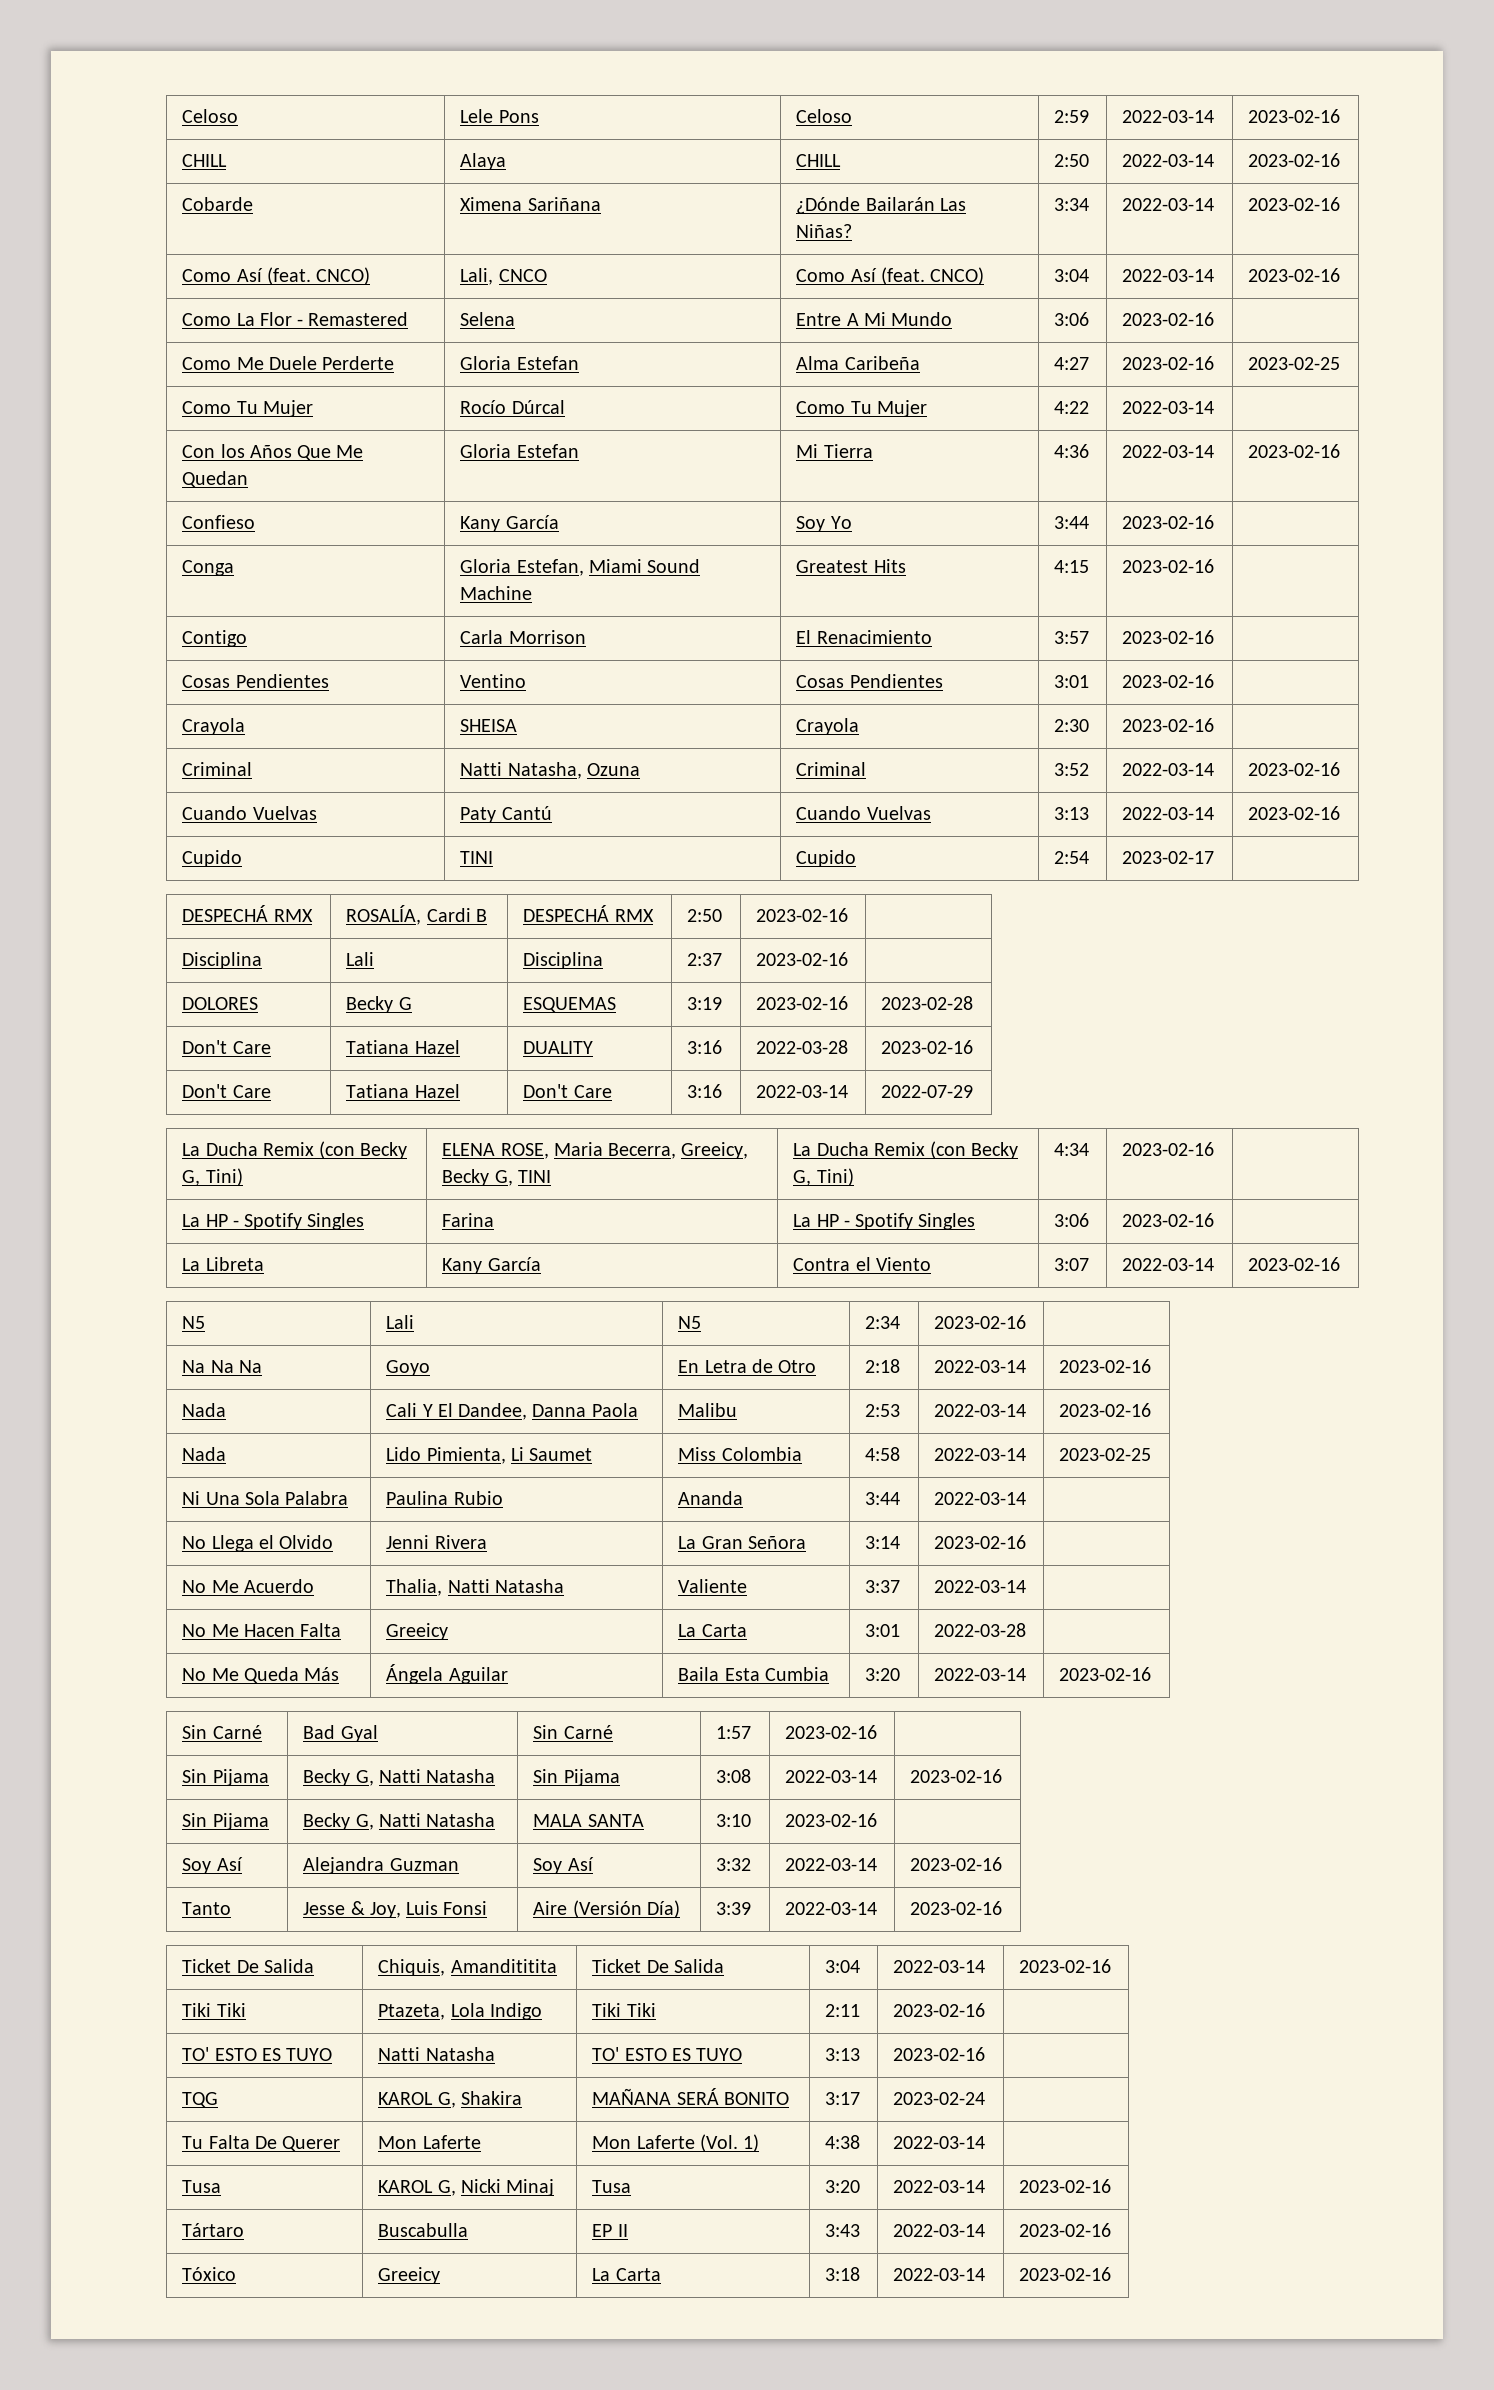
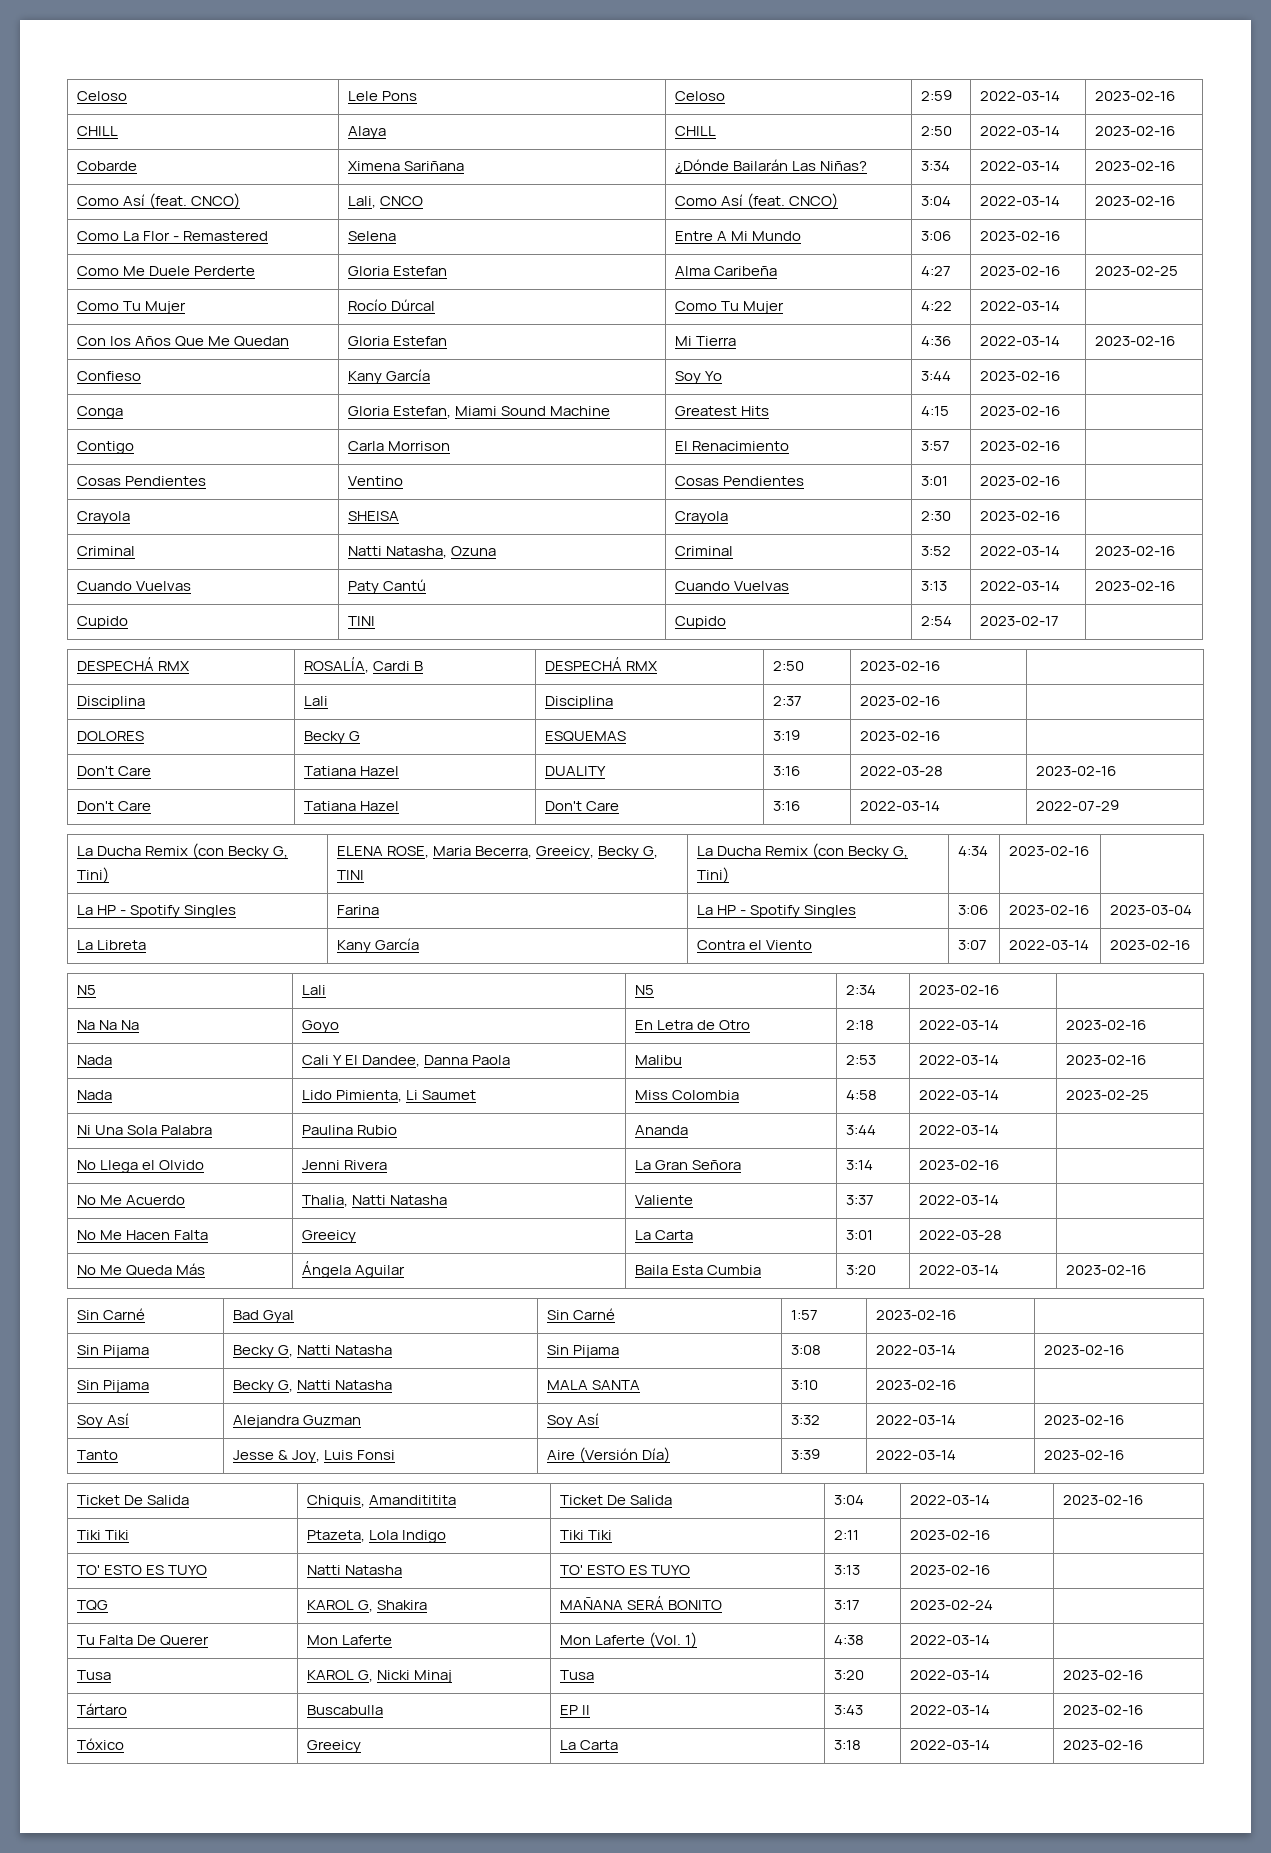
- DOLORES | Becky G | ESQUEMAS | 3:19 | 2023-02-16 | 2023-02-28
+ DOLORES | Becky G | ESQUEMAS | 3:19 | 2023-02-16 |
- La HP - Spotify Singles | Farina | La HP - Spotify Singles | 3:06 | 2023-02-16 |
+ La HP - Spotify Singles | Farina | La HP - Spotify Singles | 3:06 | 2023-02-16 | 2023-03-04

